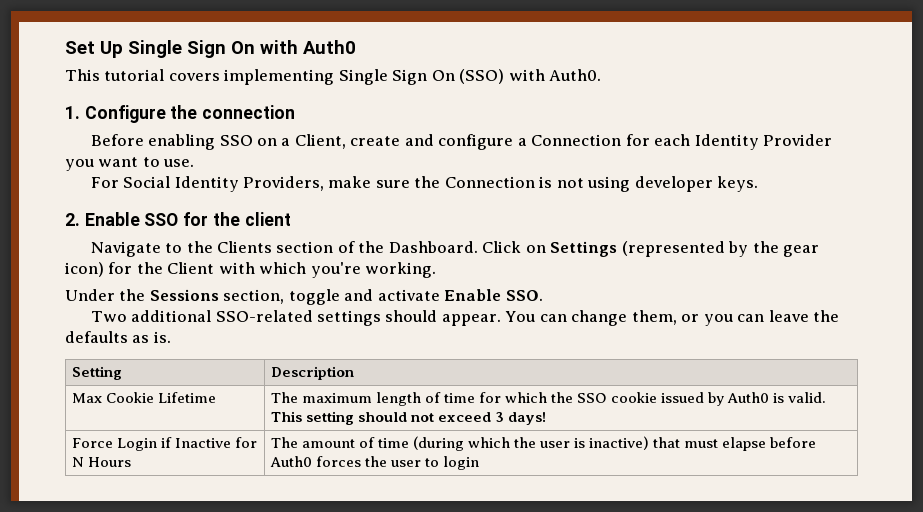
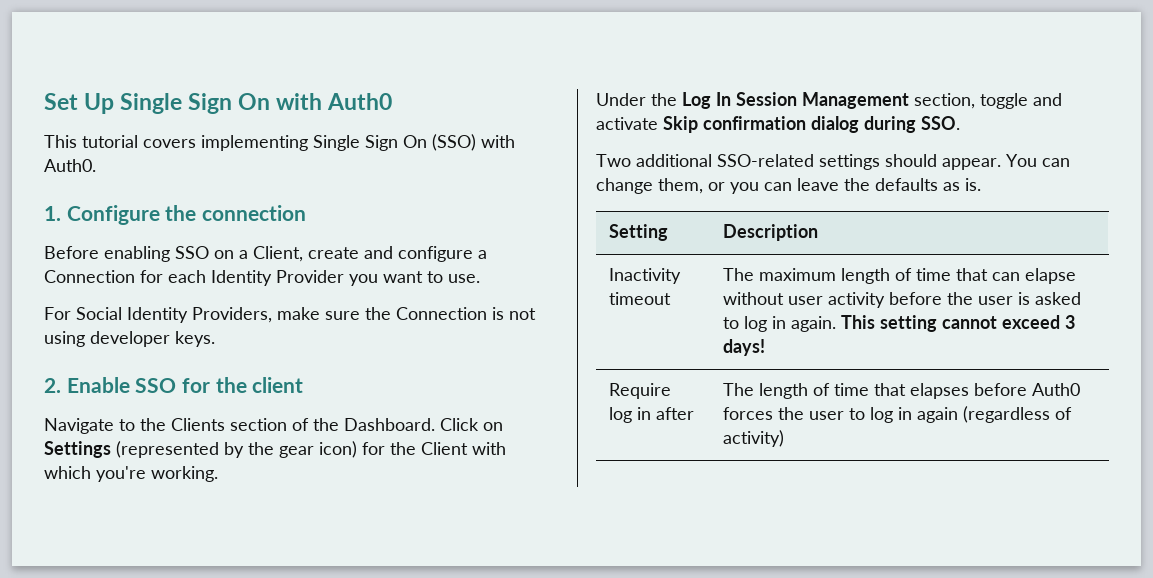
- Under the Sessions section, toggle and activate Enable SSO.
+ Under the Log In Session Management section, toggle and activate Skip confirmation dialog during SSO.
- Max Cookie Lifetime | The maximum length of time for which the SSO cookie issued by Auth0 is valid. This setting should not exceed 3 days!
- Force Login if Inactive for N Hours | The amount of time (during which the user is inactive) that must elapse before Auth0 forces the user to login
+ Inactivity timeout | The maximum length of time that can elapse without user activity before the user is asked to log in again. This setting cannot exceed 3 days!
+ Require log in after | The length of time that elapses before Auth0 forces the user to log in again (regardless of activity)

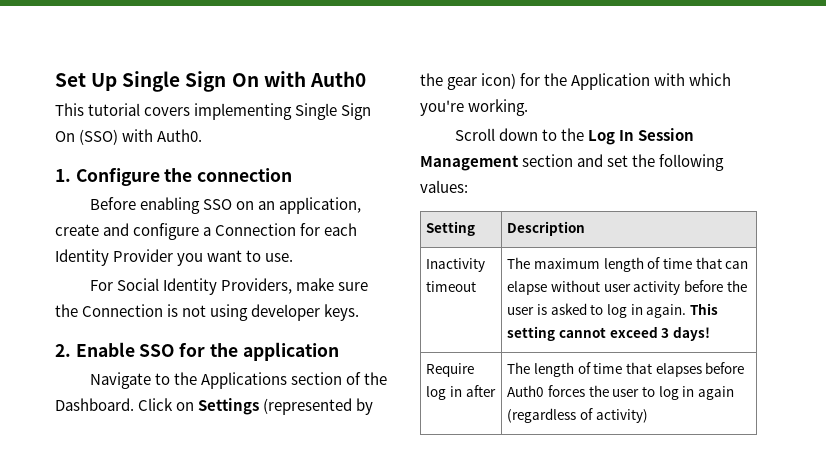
- Before enabling SSO on a Client, create and configure a Connection for each Identity Provider you want to use.
+ Before enabling SSO on an application, create and configure a Connection for each Identity Provider you want to use.
- 2. Enable SSO for the client
+ 2. Enable SSO for the application
- Navigate to the Clients section of the Dashboard.
+ Navigate to the Applications section of the Dashboard.
- Click on Settings (represented by the gear icon) for the Client with which you're working.
+ Click on Settings (represented by the gear icon) for the Application with which you're working.
- Under the Log In Session Management section, toggle and activate Skip confirmation dialog during SSO.
- Two additional SSO-related settings should appear. You can change them, or you can leave the defaults as is.
+ Scroll down to the Log In Session Management section and set the following values:

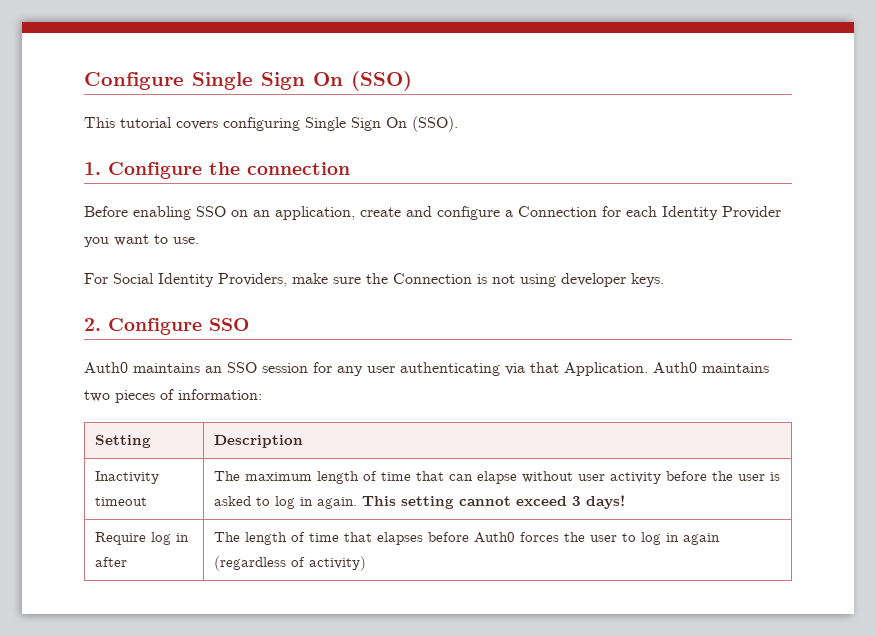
- Set Up Single Sign On with Auth0
+ Configure Single Sign On (SSO)
- This tutorial covers implementing Single Sign On (SSO) with Auth0.
+ This tutorial covers configuring Single Sign On (SSO).
- 2. Enable SSO for the application
- Navigate to the Applications section of the Dashboard. Click on Settings (represented by the gear icon) for the Application with which you're working.
- Scroll down to the Log In Session Management section and set the following values:
+ 2. Configure SSO
+ Auth0 maintains an SSO session for any user authenticating via that Application. Auth0 maintains two pieces of information:

